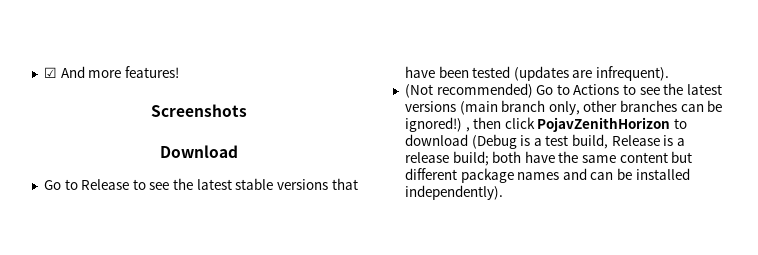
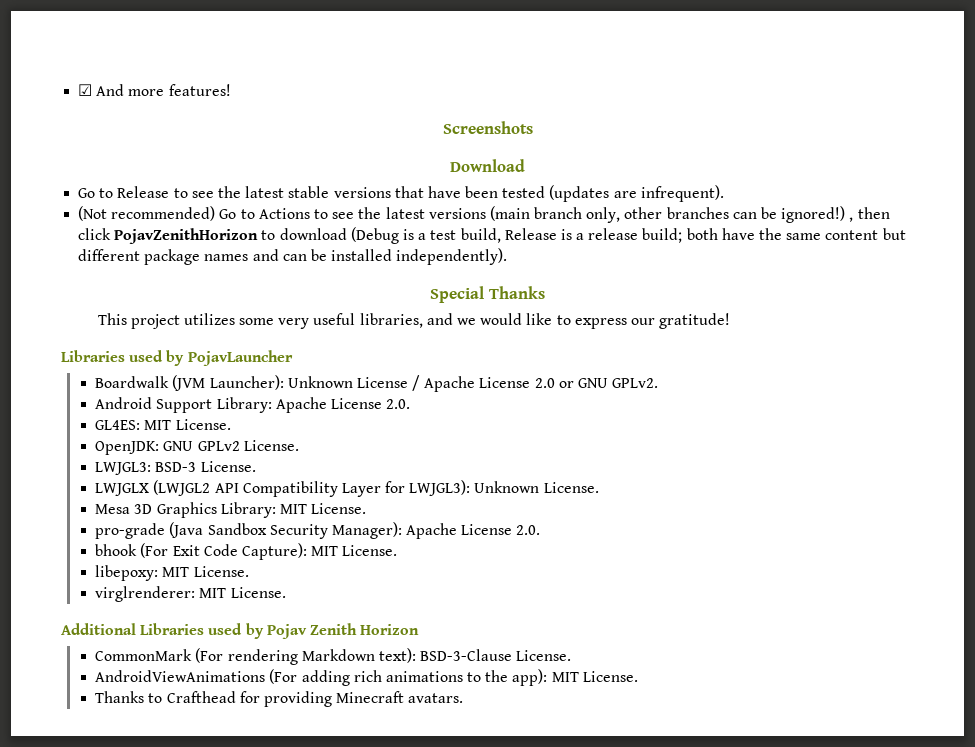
+ Special Thanks
+ This project utilizes some very useful libraries, and we would like to express our gratitude!
+ Libraries used by PojavLauncher
+ Boardwalk (JVM Launcher): Unknown License / Apache License 2.0 or GNU GPLv2.
+ Android Support Library: Apache License 2.0.
+ GL4ES: MIT License.
+ OpenJDK: GNU GPLv2 License.
+ LWJGL3: BSD-3 License.
+ LWJGLX (LWJGL2 API Compatibility Layer for LWJGL3): Unknown License.
+ Mesa 3D Graphics Library: MIT License.
+ pro-grade (Java Sandbox Security Manager): Apache License 2.0.
+ bhook (For Exit Code Capture): MIT License.
+ libepoxy: MIT License.
+ virglrenderer: MIT License.
+ Additional Libraries used by Pojav Zenith Horizon
+ CommonMark (For rendering Markdown text): BSD-3-Clause License.
+ AndroidViewAnimations (For adding rich animations to the app): MIT License.
+ Thanks to Crafthead for providing Minecraft avatars.

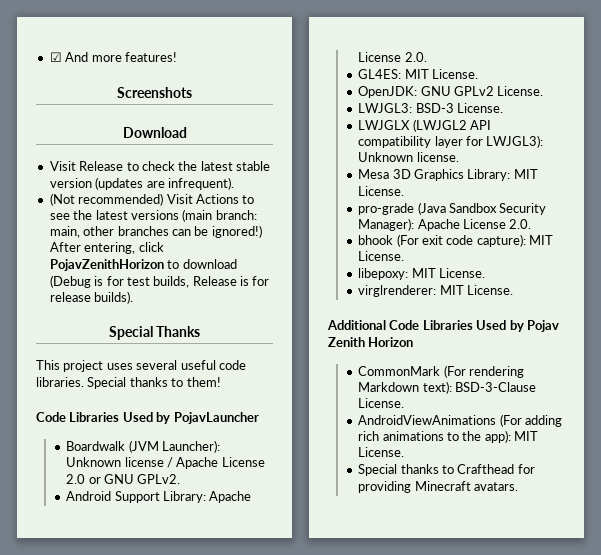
- Go to Release to see the latest stable versions that have been tested (updates are infrequent).
+ Visit Release to check the latest stable version (updates are infrequent).
- (Not recommended) Go to Actions to see the latest versions (main branch only, other branches can be ignored!) , then click PojavZenithHorizon to download (Debug is a test build, Release is a release build; both have the same content but different package names and can be installed independently).
+ (Not recommended) Visit Actions to see the latest versions (main branch: main, other branches can be ignored!) After entering, click PojavZenithHorizon to download (Debug is for test builds, Release is for release builds).
  Special Thanks
- This project utilizes some very useful libraries, and we would like to express our gratitude!
- Libraries used by PojavLauncher
+ This project uses several useful code libraries. Special thanks to them!
+ Code Libraries Used by PojavLauncher
- Boardwalk (JVM Launcher): Unknown License / Apache License 2.0 or GNU GPLv2.
+ Boardwalk (JVM Launcher): Unknown license / Apache License 2.0 or GNU GPLv2.
- LWJGLX (LWJGL2 API Compatibility Layer for LWJGL3): Unknown License.
+ LWJGLX (LWJGL2 API compatibility layer for LWJGL3): Unknown license.
- bhook (For Exit Code Capture): MIT License.
+ bhook (For exit code capture): MIT License.
- Additional Libraries used by Pojav Zenith Horizon
+ Additional Code Libraries Used by Pojav Zenith Horizon
- Thanks to Crafthead for providing Minecraft avatars.
+ Special thanks to Crafthead for providing Minecraft avatars.

